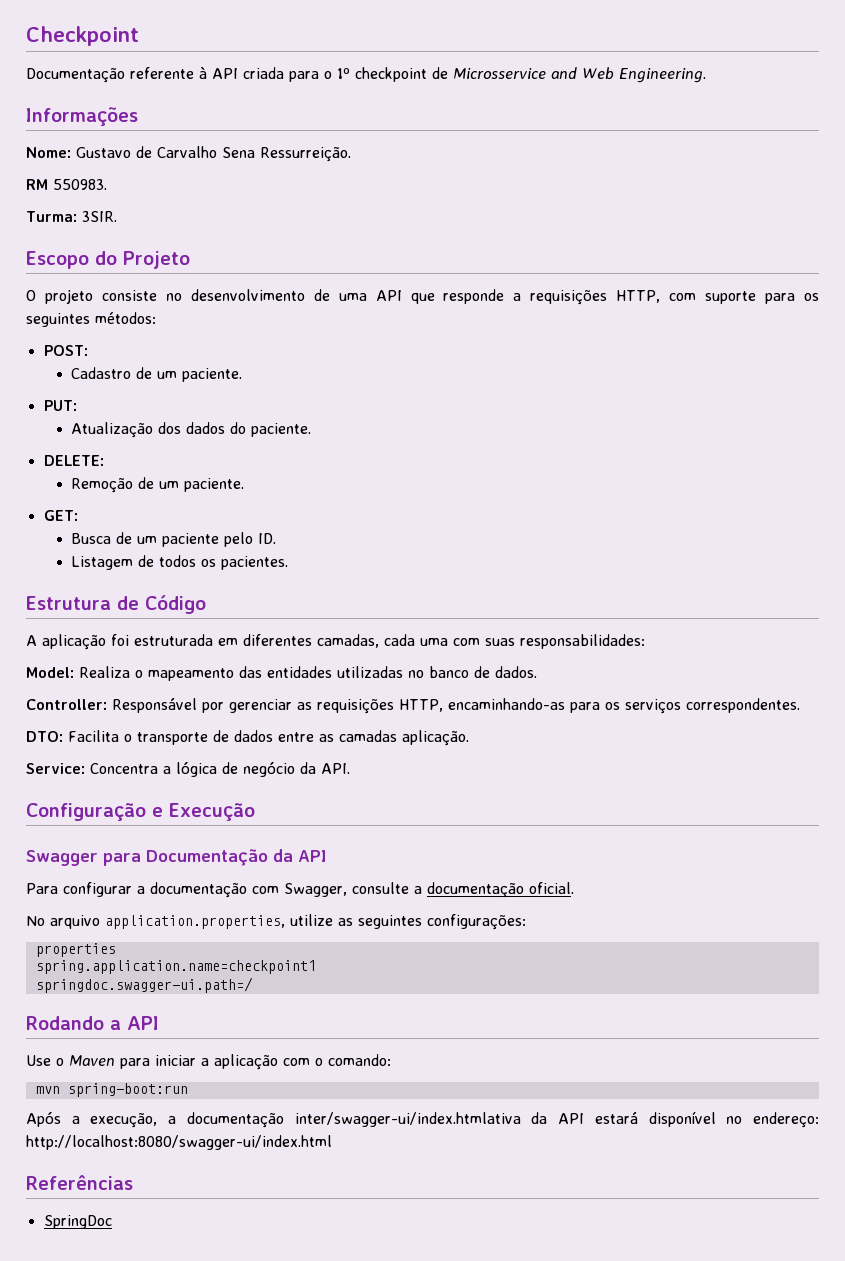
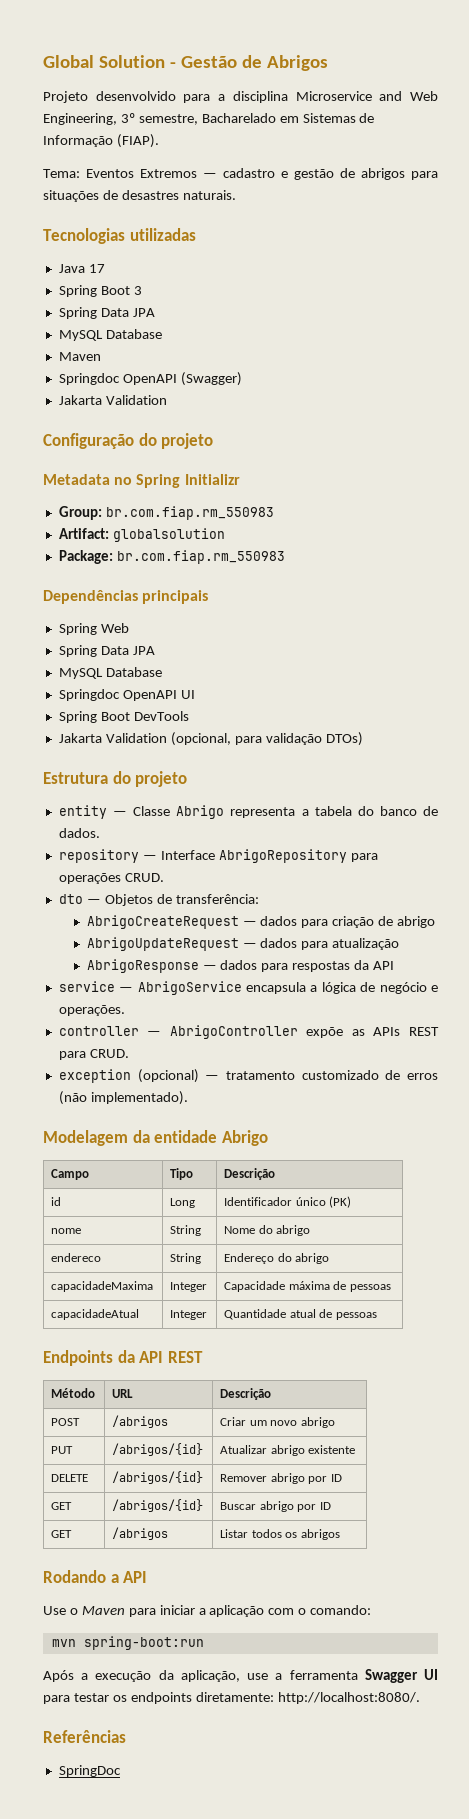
- Checkpoint
- Documentação referente à API criada para o 1º checkpoint de Microsservice and Web Engineering.
- Informações
- Nome: Gustavo de Carvalho Sena Ressurreição.
- RM 550983.
- Turma: 3SIR.
- Escopo do Projeto
- O projeto consiste no desenvolvimento de uma API que responde a requisições HTTP, com suporte para os seguintes métodos:
- POST:
- Cadastro de um paciente.
- PUT:
- Atualização dos dados do paciente.
- DELETE:
- Remoção de um paciente.
- GET:
- Busca de um paciente pelo ID.
- Listagem de todos os pacientes.
- Estrutura de Código
- A aplicação foi estruturada em diferentes camadas, cada uma com suas responsabilidades:
- Model: Realiza o mapeamento das entidades utilizadas no banco de dados.
- Controller: Responsável por gerenciar as requisições HTTP, encaminhando-as para os serviços correspondentes.
- DTO: Facilita o transporte de dados entre as camadas aplicação.
- Service: Concentra a lógica de negócio da API.
- Configuração e Execução
- Swagger para Documentação da API
- Para configurar a documentação com Swagger, consulte a documentação oficial.
- No arquivo application.properties, utilize as seguintes configurações:
- properties
- spring.application.name=checkpoint1
- springdoc.swagger-ui.path=/
+ Global Solution - Gestão de Abrigos
+ Projeto desenvolvido para a disciplina Microservice and Web Engineering, 3º semestre, Bacharelado em Sistemas de Informação (FIAP).
+ Tema: Eventos Extremos — cadastro e gestão de abrigos para situações de desastres naturais.
+ Tecnologias utilizadas
+ Java 17
+ Spring Boot 3
+ Spring Data JPA
+ MySQL Database
+ Maven
+ Springdoc OpenAPI (Swagger)
+ Jakarta Validation
+ Configuração do projeto
+ Metadata no Spring Initializr
+ Group: br.com.fiap.rm_550983
+ Artifact: globalsolution
+ Package: br.com.fiap.rm_550983
+ Dependências principais
+ Spring Web
+ Spring Data JPA
+ MySQL Database
+ Springdoc OpenAPI UI
+ Spring Boot DevTools
+ Jakarta Validation (opcional, para validação DTOs)
+ Estrutura do projeto
+ entity — Classe Abrigo representa a tabela do banco de dados.
+ repository — Interface AbrigoRepository para operações CRUD.
+ dto — Objetos de transferência:
+ AbrigoCreateRequest — dados para criação de abrigo
+ AbrigoUpdateRequest — dados para atualização
+ AbrigoResponse — dados para respostas da API
+ service — AbrigoService encapsula a lógica de negócio e operações.
+ controller — AbrigoController expõe as APIs REST para CRUD.
+ exception (opcional) — tratamento customizado de erros (não implementado).
+ Modelagem da entidade Abrigo
+ Campo | Tipo | Descrição
+ id | Long | Identificador único (PK)
+ nome | String | Nome do abrigo
+ endereco | String | Endereço do abrigo
+ capacidadeMaxima | Integer | Capacidade máxima de pessoas
+ capacidadeAtual | Integer | Quantidade atual de pessoas
+ Endpoints da API REST
+ Método | URL | Descrição
+ POST | /abrigos | Criar um novo abrigo
+ PUT | /abrigos/{id} | Atualizar abrigo existente
+ DELETE | /abrigos/{id} | Remover abrigo por ID
+ GET | /abrigos/{id} | Buscar abrigo por ID
+ GET | /abrigos | Listar todos os abrigos
- Após a execução, a documentação inter/swagger-ui/index.htmlativa da API estará disponível no endereço: http://localhost:8080/swagger-ui/index.html
+ Após a execução da aplicação, use a ferramenta Swagger UI para testar os endpoints diretamente: http://localhost:8080/.

